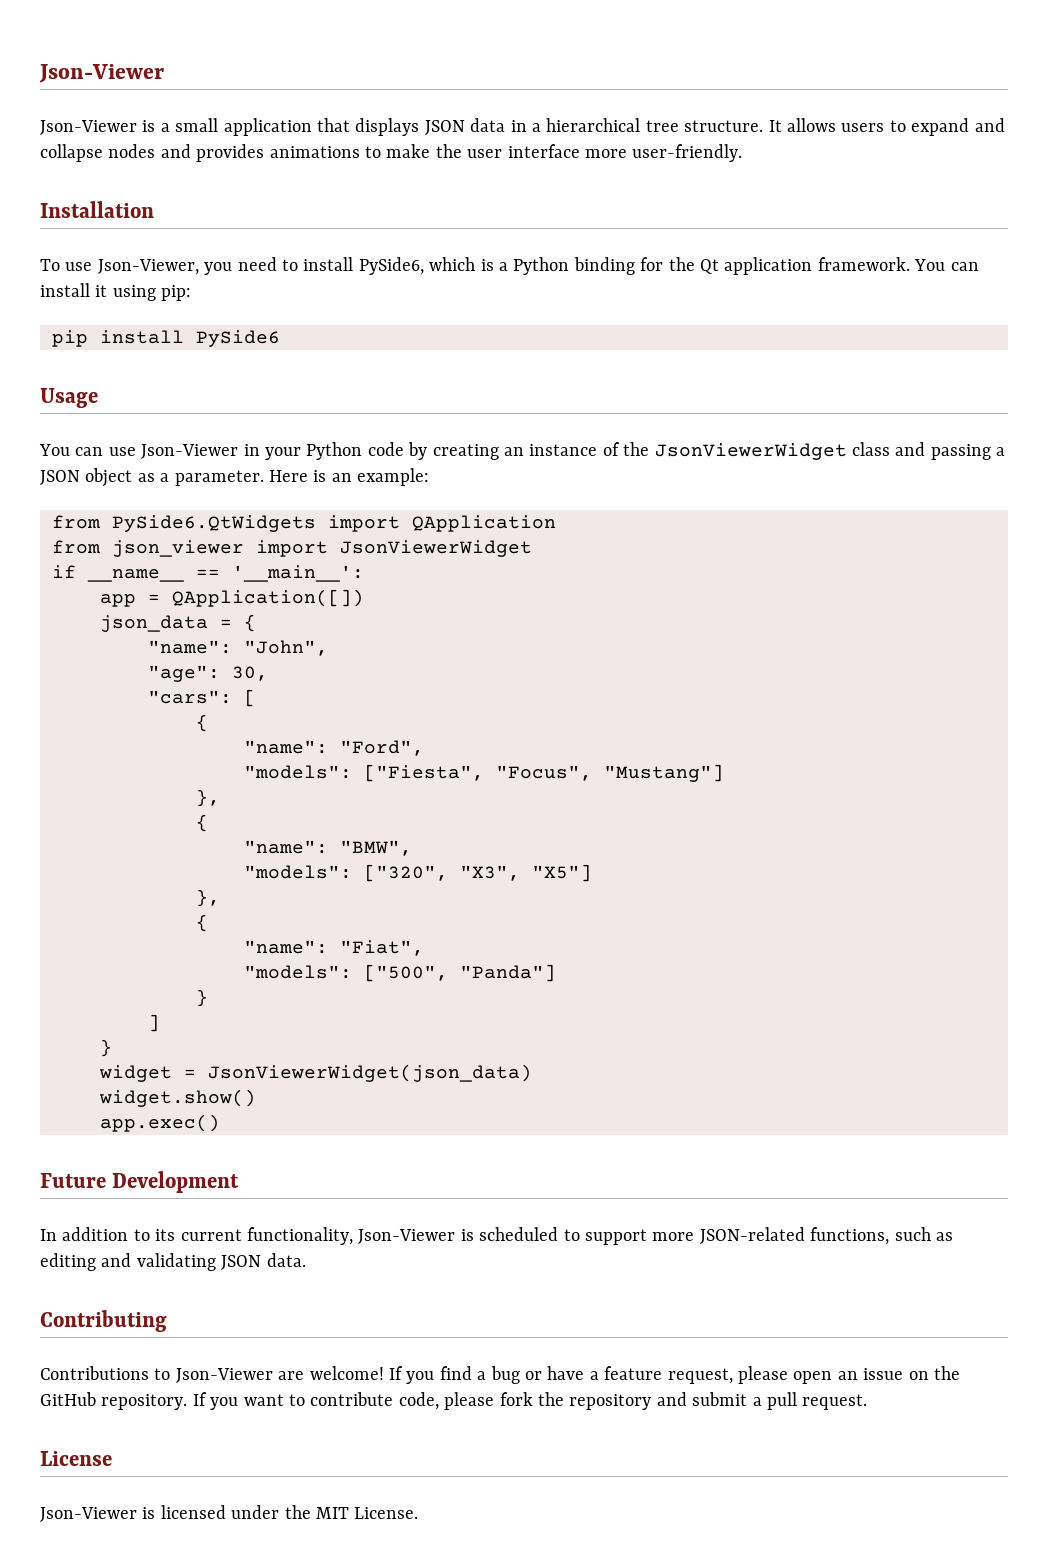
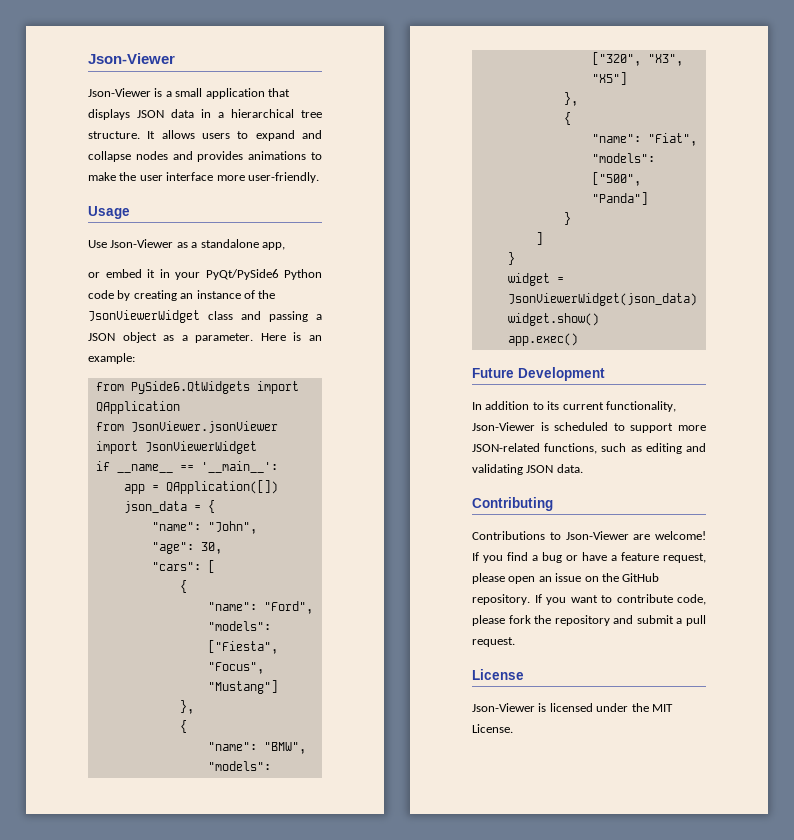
- Installation
- To use Json-Viewer, you need to install PySide6, which is a Python binding for the Qt application framework. You can install it using pip:
- pip install PySide6
  Usage
- You can use Json-Viewer in your Python code by creating an instance of the JsonViewerWidget class and passing a JSON object as a parameter.
+ Use Json-Viewer as a standalone app,
+ or embed it in your PyQt/PySide6 Python code by creating an instance of the JsonViewerWidget class and passing a JSON object as a parameter.
- from json_viewer import JsonViewerWidget
+ from JsonViewer.jsonViewer import JsonViewerWidget

